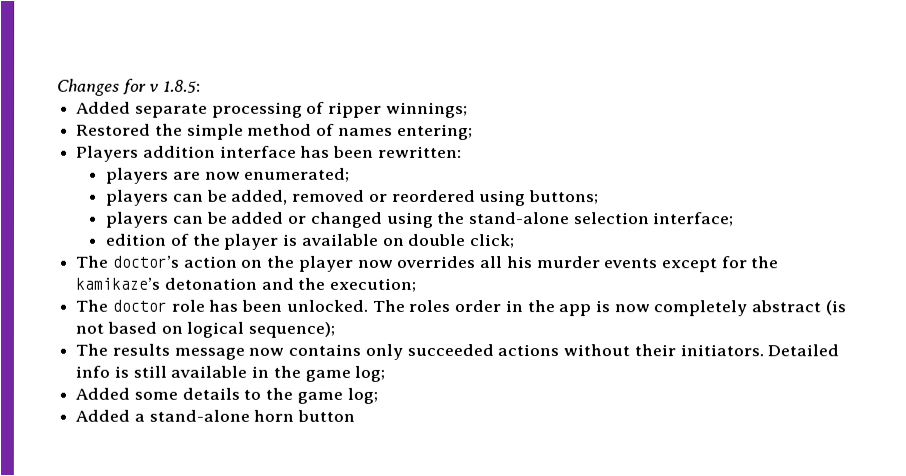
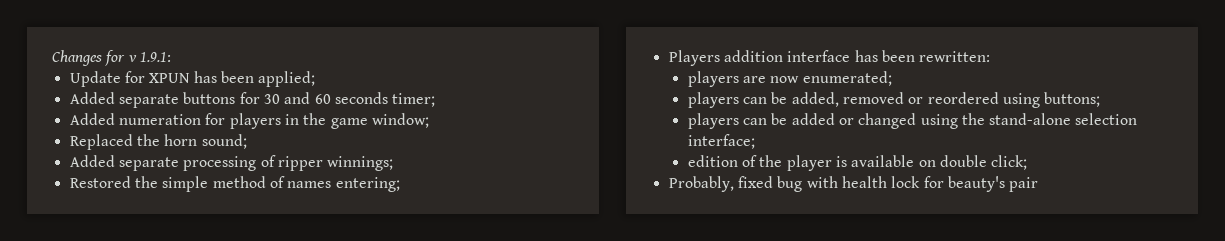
- Changes for v 1.8.5:
+ Changes for v 1.9.1:
+ Update for XPUN has been applied;
+ Added separate buttons for 30 and 60 seconds timer;
+ Added numeration for players in the game window;
+ Replaced the horn sound;
- The doctor’s action on the player now overrides all his murder events except for the kamikaze’s detonation and the execution;
- The doctor role has been unlocked. The roles order in the app is now completely abstract (is not based on logical sequence);
- The results message now contains only succeeded actions without their initiators. Detailed info is still available in the game log;
- Added some details to the game log;
- Added a stand-alone horn button
+ Probably, fixed bug with health lock for beauty's pair

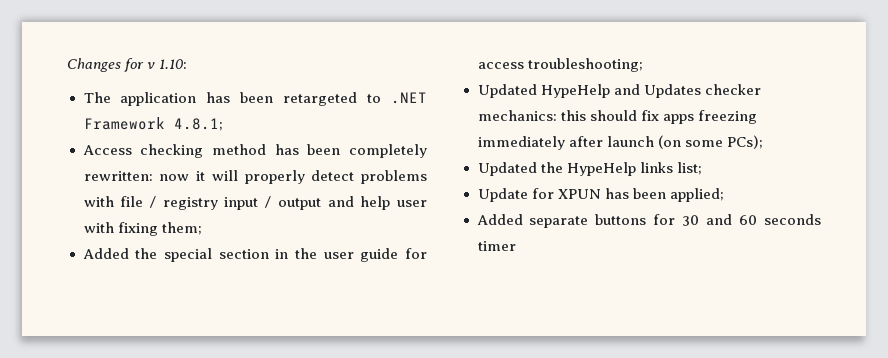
- Changes for v 1.9.1:
+ Changes for v 1.10:
+ The application has been retargeted to .NET Framework 4.8.1;
+ Access checking method has been completely rewritten: now it will properly detect problems with file / registry input / output and help user with fixing them;
+ Added the special section in the user guide for access troubleshooting;
+ Updated HypeHelp and Updates checker mechanics: this should fix apps freezing immediately after launch (on some PCs);
+ Updated the HypeHelp links list;
- Added separate buttons for 30 and 60 seconds timer;
- Added numeration for players in the game window;
- Replaced the horn sound;
- Added separate processing of ripper winnings;
- Restored the simple method of names entering;
- Players addition interface has been rewritten:
- players are now enumerated;
- players can be added, removed or reordered using buttons;
- players can be added or changed using the stand-alone selection interface;
- edition of the player is available on double click;
- Probably, fixed bug with health lock for beauty's pair
+ Added separate buttons for 30 and 60 seconds timer

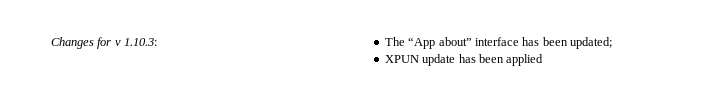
- Changes for v 1.10:
+ Changes for v 1.10.3:
- The application has been retargeted to .NET Framework 4.8.1;
- Access checking method has been completely rewritten: now it will properly detect problems with file / registry input / output and help user with fixing them;
- Added the special section in the user guide for access troubleshooting;
- Updated HypeHelp and Updates checker mechanics: this should fix apps freezing immediately after launch (on some PCs);
- Updated the HypeHelp links list;
- Update for XPUN has been applied;
- Added separate buttons for 30 and 60 seconds timer
+ The “App about” interface has been updated;
+ XPUN update has been applied

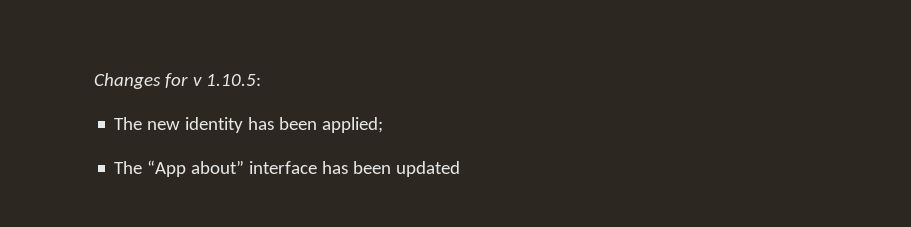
- Changes for v 1.10.3:
+ Changes for v 1.10.5:
+ The new identity has been applied;
- The “App about” interface has been updated;
- XPUN update has been applied
+ The “App about” interface has been updated

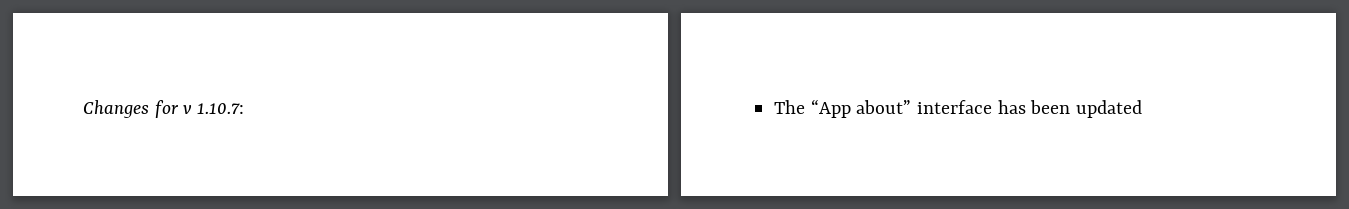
- Changes for v 1.10.5:
- The new identity has been applied;
+ Changes for v 1.10.7:

